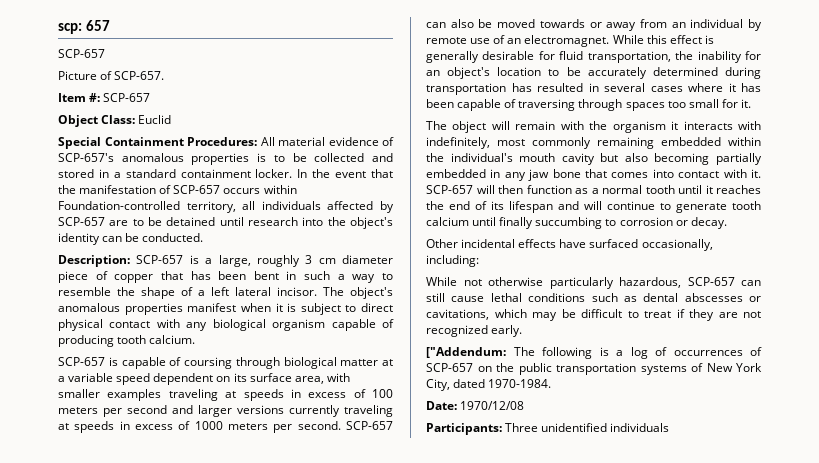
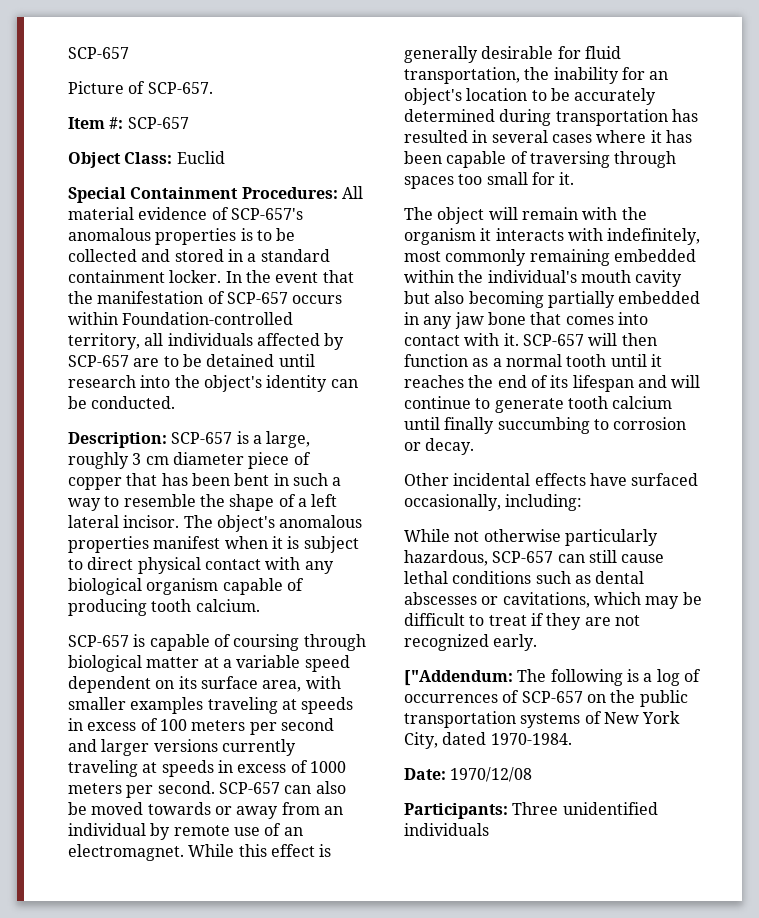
- scp: 657

